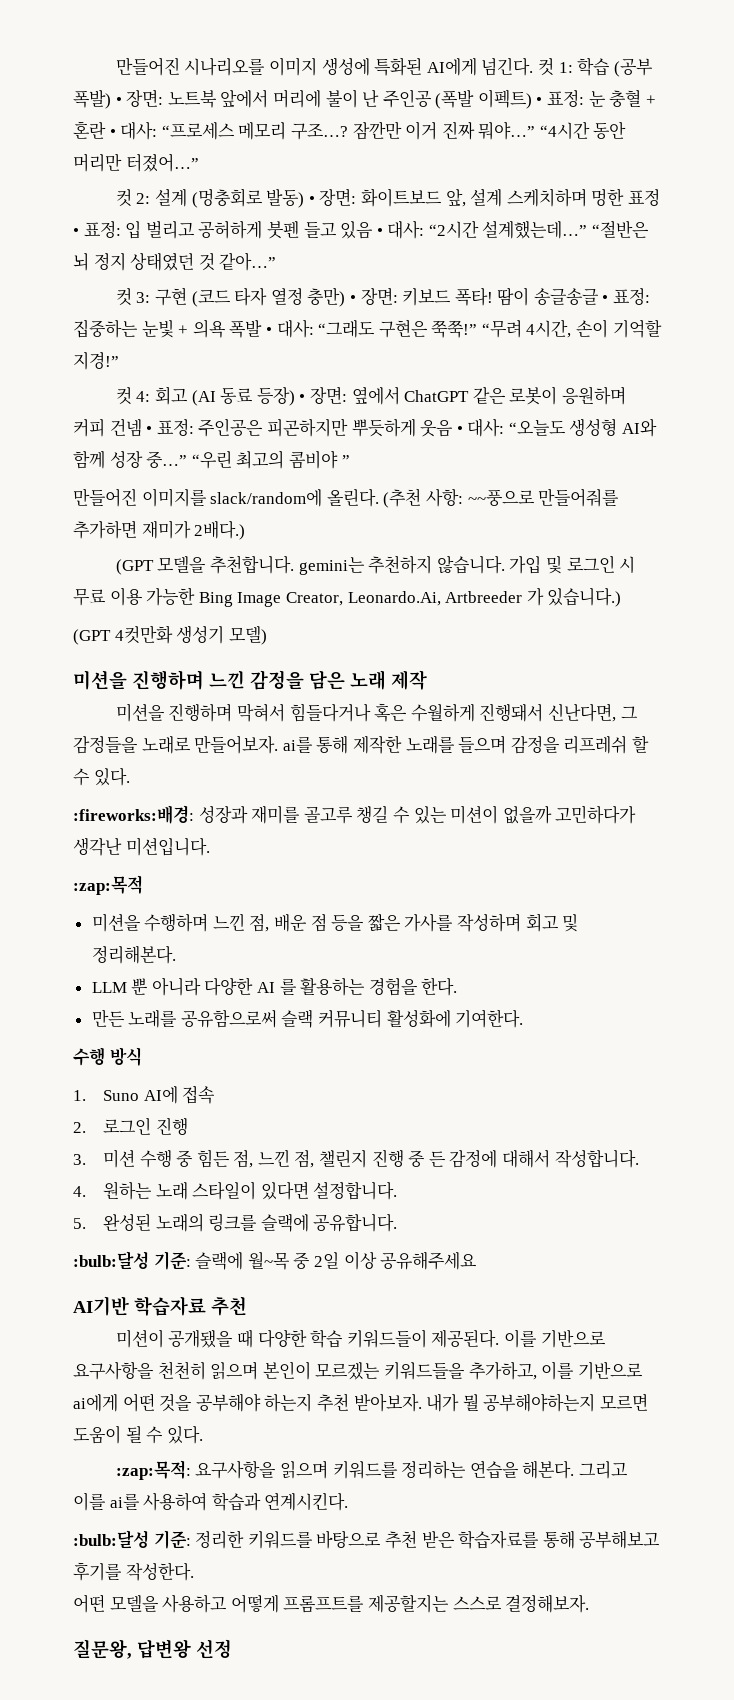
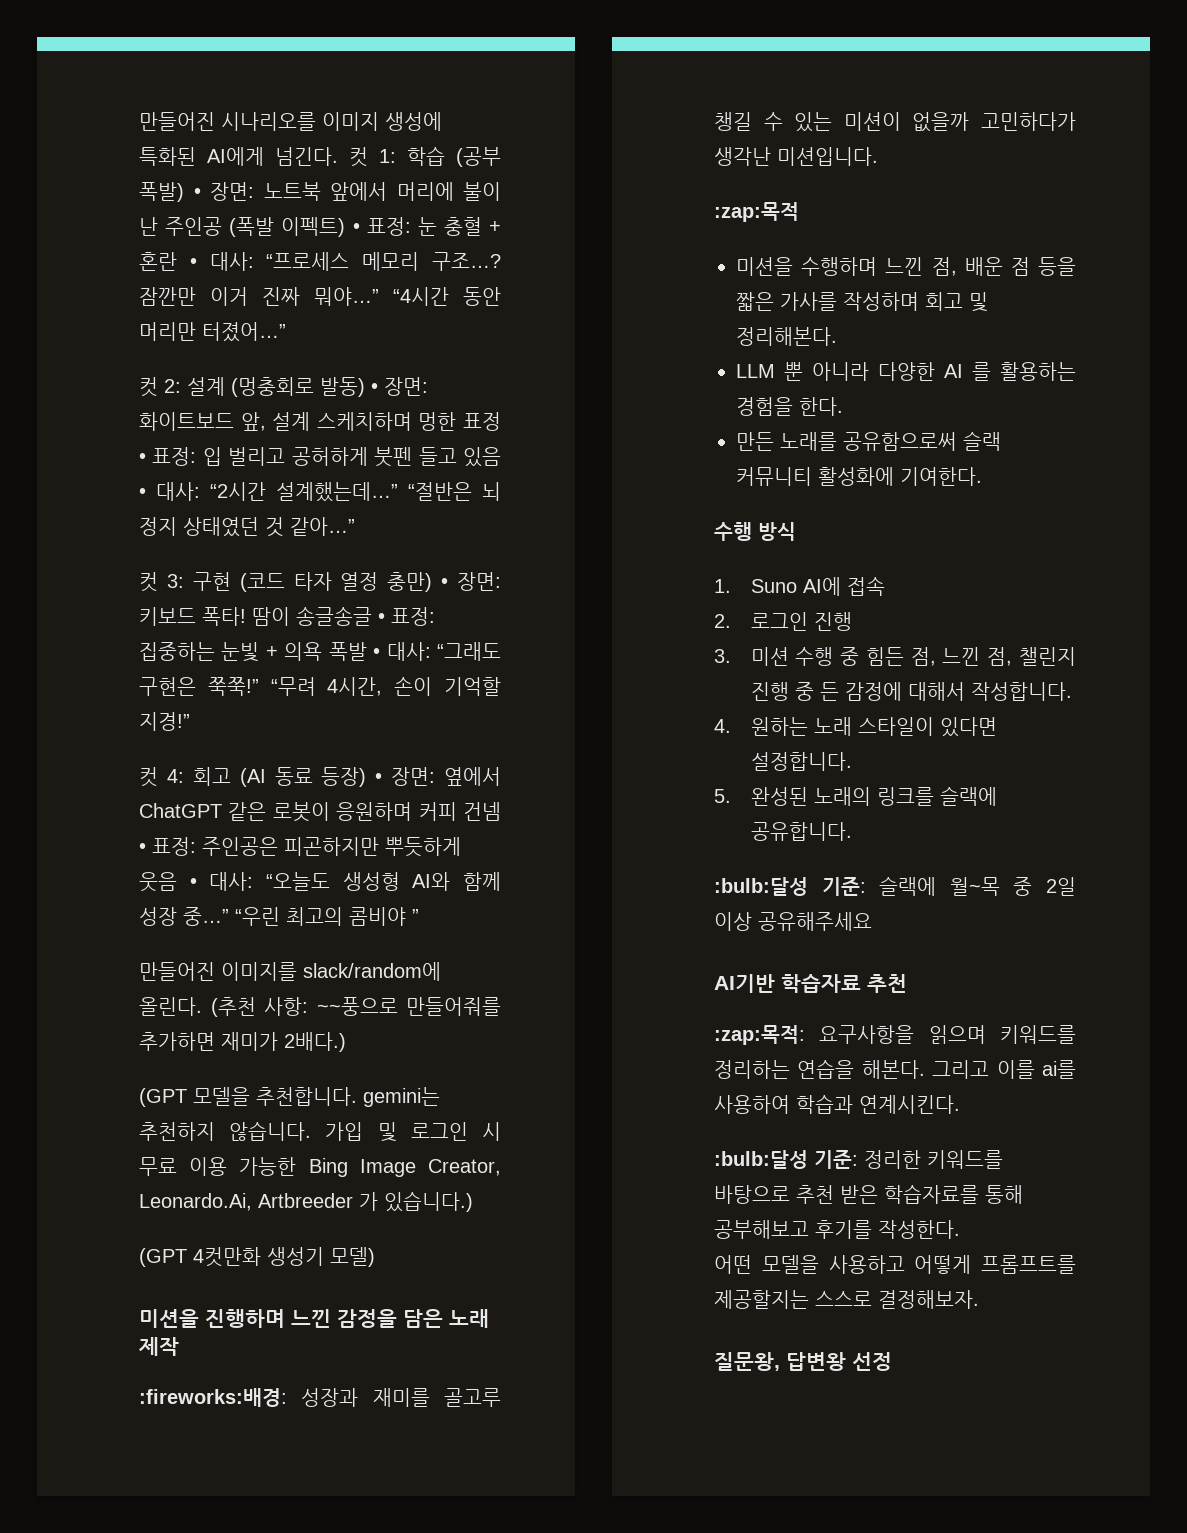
- 미션을 진행하며 막혀서 힘들다거나 혹은 수월하게 진행돼서 신난다면, 그 감정들을 노래로 만들어보자. ai를 통해 제작한 노래를 들으며 감정을 리프레쉬 할 수 있다.
- 미션이 공개됐을 때 다양한 학습 키워드들이 제공된다. 이를 기반으로 요구사항을 천천히 읽으며 본인이 모르겠는 키워드들을 추가하고, 이를 기반으로 ai에게 어떤 것을 공부해야 하는지 추천 받아보자. 내가 뭘 공부해야하는지 모르면 도움이 될 수 있다.

